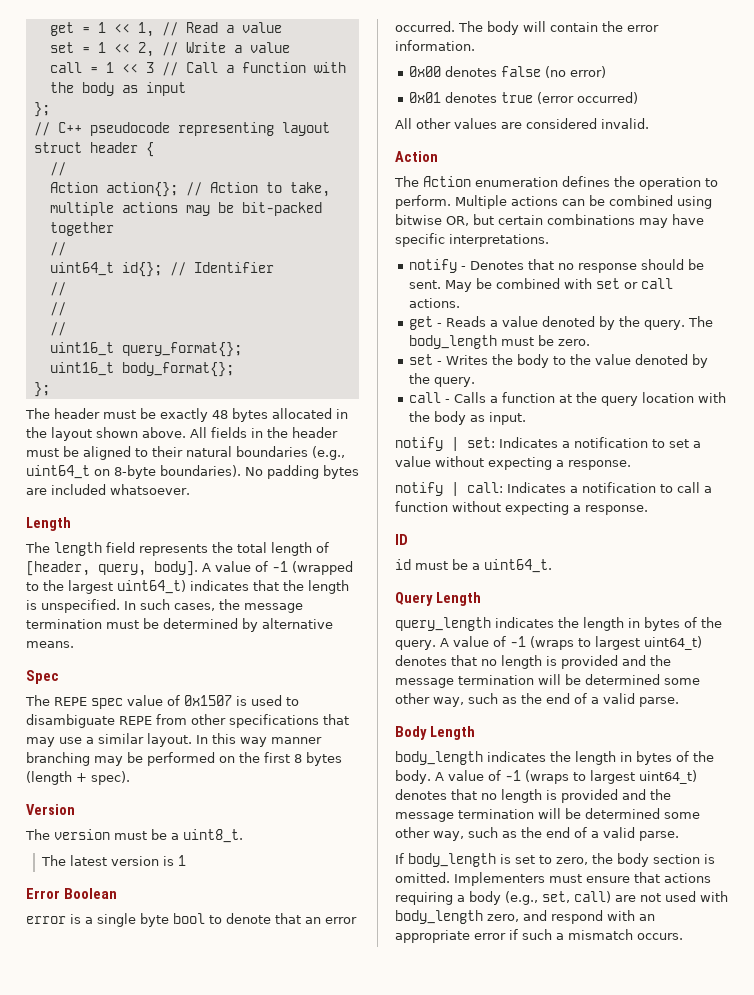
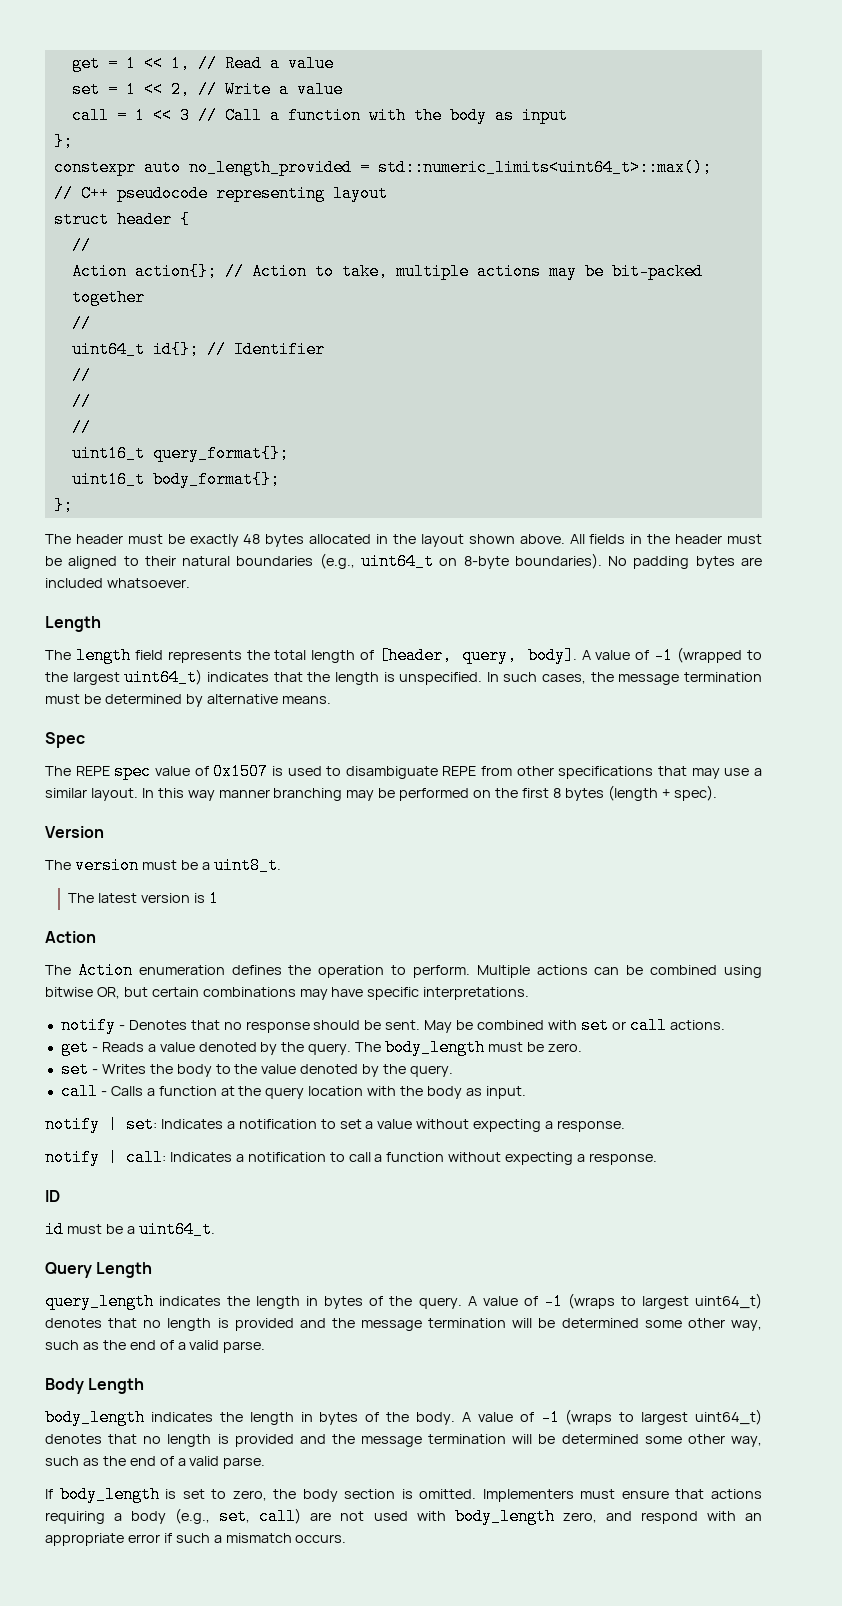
+ constexpr auto no_length_provided = std::numeric_limits<uint64_t>::max();
- Error Boolean
- error is a single byte bool to denote that an error occurred. The body will contain the error information.
- 0x00 denotes false (no error)
- 0x01 denotes true (error occurred)
- All other values are considered invalid.

